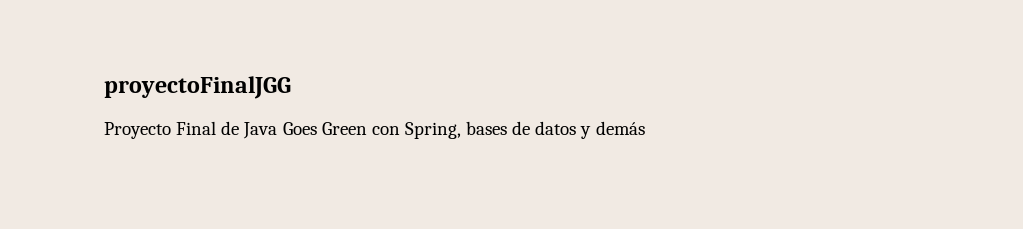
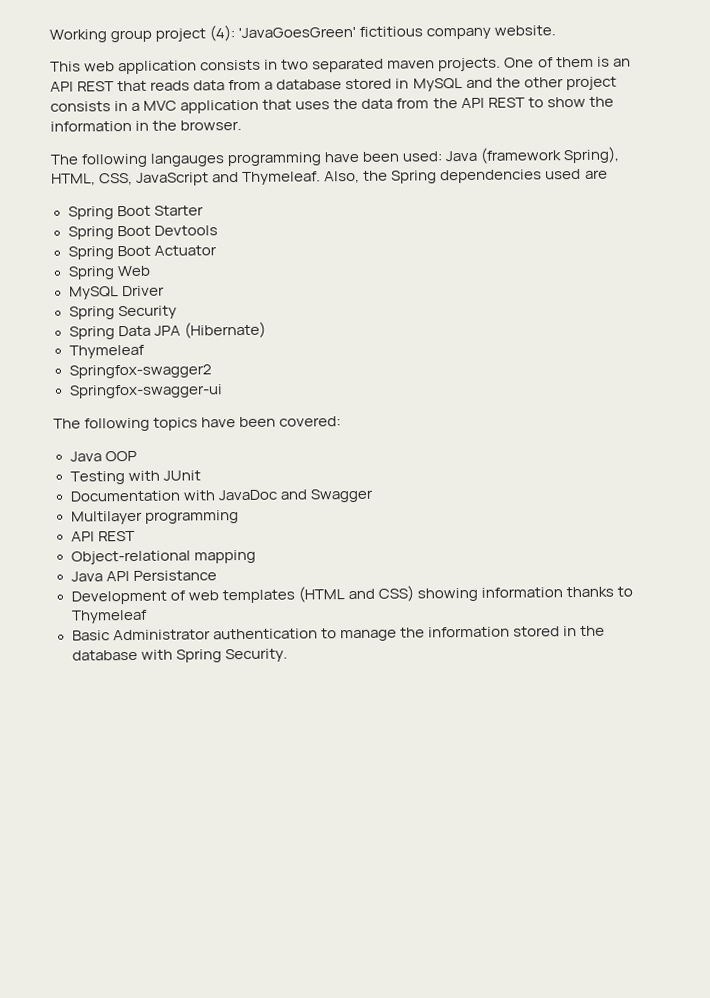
- proyectoFinalJGG
- Proyecto Final de Java Goes Green con Spring, bases de datos y demás
+ Working group project (4): 'JavaGoesGreen' fictitious company website.
+ This web application consists in two separated maven projects. One of them is an API REST that reads data from a database stored in MySQL and the other project consists in a MVC application that uses the data from the API REST to show the information in the browser.
+ The following langauges programming have been used: Java (framework Spring), HTML, CSS, JavaScript and Thymeleaf. Also, the Spring dependencies used are
+ Spring Boot Starter
+ Spring Boot Devtools
+ Spring Boot Actuator
+ Spring Web
+ MySQL Driver
+ Spring Security
+ Spring Data JPA (Hibernate)
+ Thymeleaf
+ Springfox-swagger2
+ Springfox-swagger-ui
+ The following topics have been covered:
+ Java OOP
+ Testing with JUnit
+ Documentation with JavaDoc and Swagger
+ Multilayer programming
+ API REST
+ Object-relational mapping
+ Java API Persistance
+ Development of web templates (HTML and CSS) showing information thanks to Thymeleaf
+ Basic Administrator authentication to manage the information stored in the database with Spring Security.

